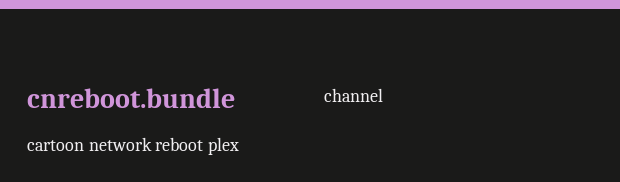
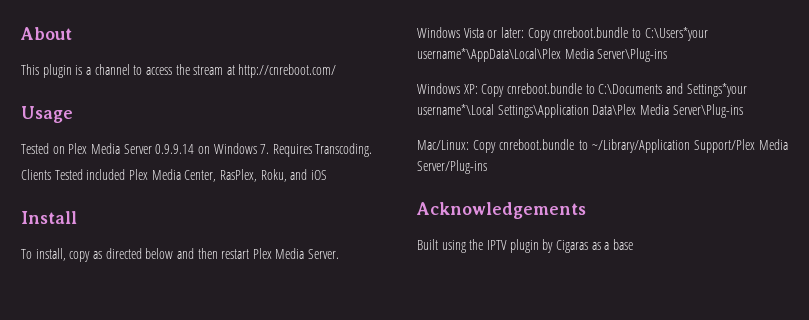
- cnreboot.bundle
- cartoon network reboot plex channel
+ About
+ This plugin is a channel to access the stream at http://cnreboot.com/
+ Usage
+ Tested on Plex Media Server 0.9.9.14 on Windows 7. Requires Transcoding.
+ Clients Tested included Plex Media Center, RasPlex, Roku, and iOS
+ Install
+ To install, copy as directed below and then restart Plex Media Server.
+ Windows Vista or later: Copy cnreboot.bundle to C:\Users*your username*\AppData\Local\Plex Media Server\Plug-ins
+ Windows XP: Copy cnreboot.bundle to C:\Documents and Settings*your username*\Local Settings\Application Data\Plex Media Server\Plug-ins
+ Mac/Linux: Copy cnreboot.bundle to ~/Library/Application Support/Plex Media Server/Plug-ins
+ Acknowledgements
+ Built using the IPTV plugin by Cigaras as a base

